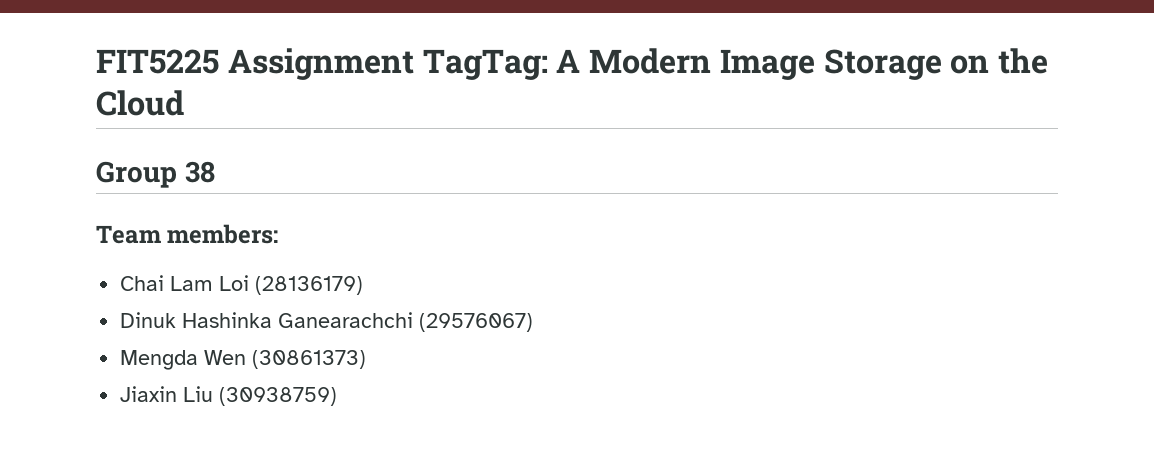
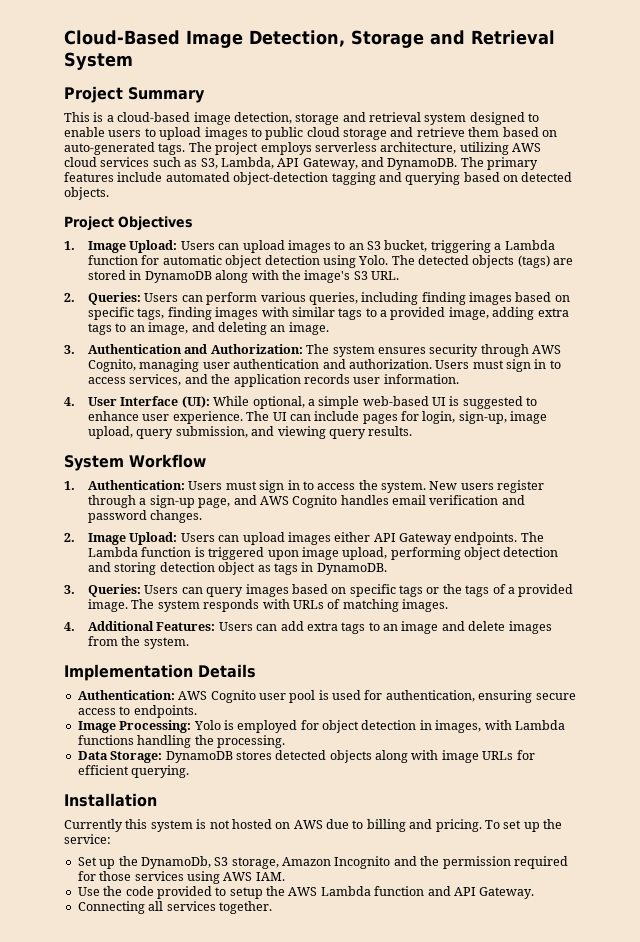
- FIT5225 Assignment TagTag: A Modern Image Storage on the Cloud
- Group 38
- Team members:
- Chai Lam Loi (28136179)
- Dinuk Hashinka Ganearachchi (29576067)
- Mengda Wen (30861373)
- Jiaxin Liu (30938759)
+ Cloud-Based Image Detection, Storage and Retrieval System
+ Project Summary
+ This is a cloud-based image detection, storage and retrieval system designed to enable users to upload images to public cloud storage and retrieve them based on auto-generated tags. The project employs serverless architecture, utilizing AWS cloud services such as S3, Lambda, API Gateway, and DynamoDB. The primary features include automated object-detection tagging and querying based on detected objects.
+ Project Objectives
+ 1. Image Upload: Users can upload images to an S3 bucket, triggering a Lambda function for automatic object detection using Yolo. The detected objects (tags) are stored in DynamoDB along with the image's S3 URL.
+ 2. Queries: Users can perform various queries, including finding images based on specific tags, finding images with similar tags to a provided image, adding extra tags to an image, and deleting an image.
+ 3. Authentication and Authorization: The system ensures security through AWS Cognito, managing user authentication and authorization. Users must sign in to access services, and the application records user information.
+ 4. User Interface (UI): While optional, a simple web-based UI is suggested to enhance user experience. The UI can include pages for login, sign-up, image upload, query submission, and viewing query results.
+ System Workflow
+ 1. Authentication: Users must sign in to access the system. New users register through a sign-up page, and AWS Cognito handles email verification and password changes.
+ 2. Image Upload: Users can upload images either API Gateway endpoints. The Lambda function is triggered upon image upload, performing object detection and storing detection object as tags in DynamoDB.
+ 3. Queries: Users can query images based on specific tags or the tags of a provided image. The system responds with URLs of matching images.
+ 4. Additional Features: Users can add extra tags to an image and delete images from the system.
+ Implementation Details
+ Authentication: AWS Cognito user pool is used for authentication, ensuring secure access to endpoints.
+ Image Processing: Yolo is employed for object detection in images, with Lambda functions handling the processing.
+ Data Storage: DynamoDB stores detected objects along with image URLs for efficient querying.
+ Installation
+ Currently this system is not hosted on AWS due to billing and pricing. To set up the service:
+ Set up the DynamoDb, S3 storage, Amazon Incognito and the permission required for those services using AWS IAM.
+ Use the code provided to setup the AWS Lambda function and API Gateway.
+ Connecting all services together.

